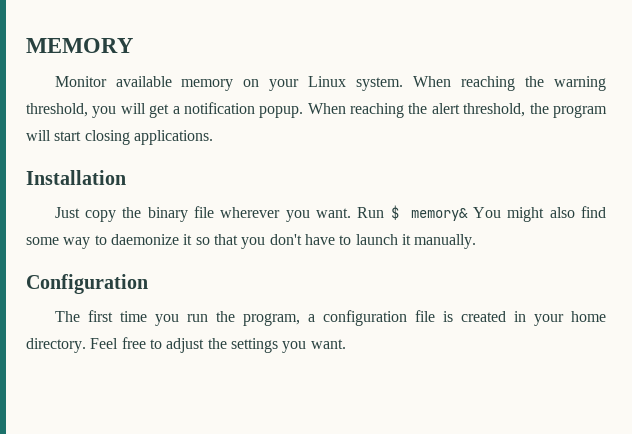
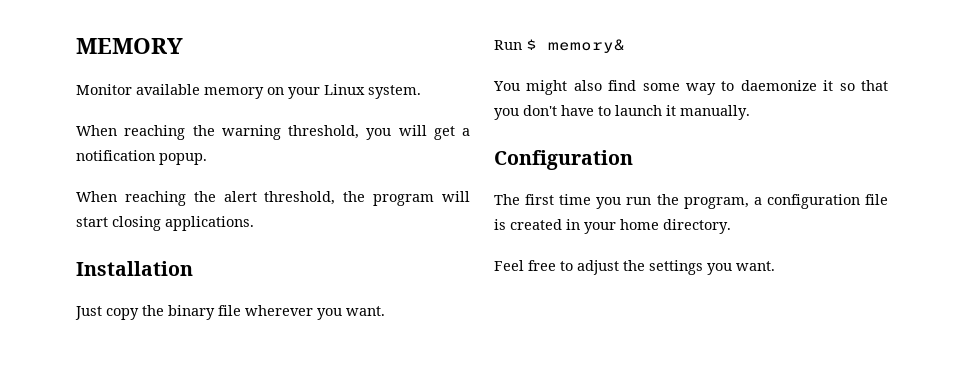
- Monitor available memory on your Linux system. When reaching the warning threshold, you will get a notification popup. When reaching the alert threshold, the program will start closing applications.
+ Monitor available memory on your Linux system.
+ When reaching the warning threshold, you will get a notification popup.
+ When reaching the alert threshold, the program will start closing applications.
- Just copy the binary file wherever you want. Run $ memory& You might also find some way to daemonize it so that you don't have to launch it manually.
+ Just copy the binary file wherever you want.
+ Run $ memory&
+ You might also find some way to daemonize it so that you don't have to launch it manually.
- The first time you run the program, a configuration file is created in your home directory. Feel free to adjust the settings you want.
+ The first time you run the program, a configuration file is created in your home directory.
+ Feel free to adjust the settings you want.

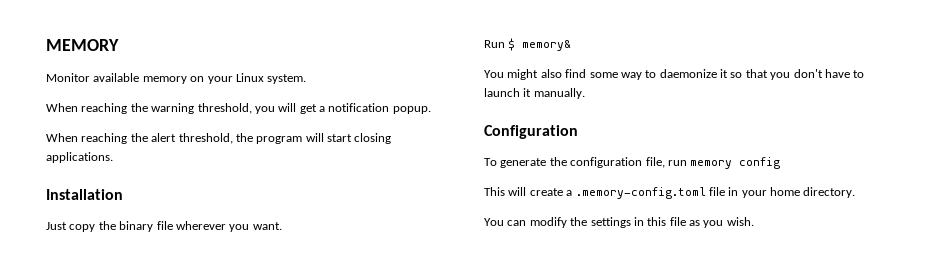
- The first time you run the program, a configuration file is created in your home directory.
- Feel free to adjust the settings you want.
+ To generate the configuration file, run memory config
+ This will create a .memory-config.toml file in your home directory.
+ You can modify the settings in this file as you wish.

